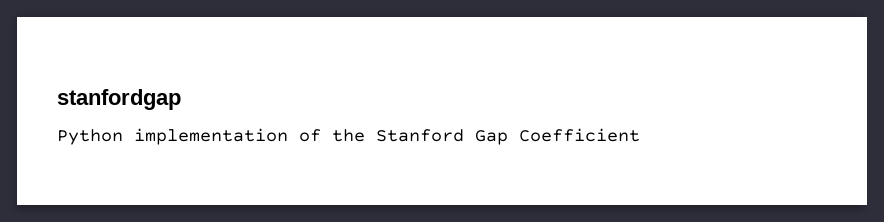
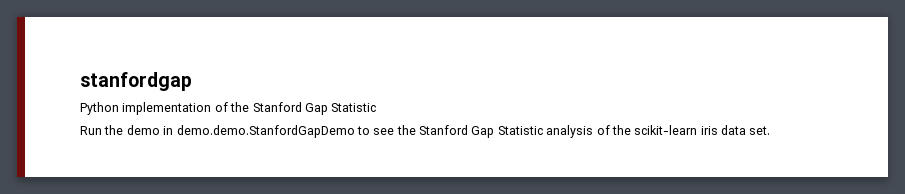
- Python implementation of the Stanford Gap Coefficient
+ Python implementation of the Stanford Gap Statistic
+ Run the demo in demo.demo.StanfordGapDemo to see the Stanford Gap Statistic analysis of the scikit-learn iris data set.

